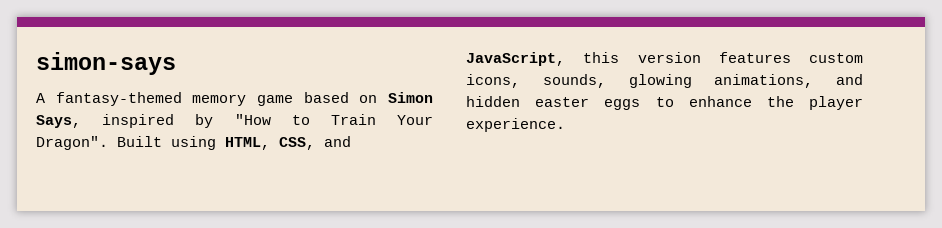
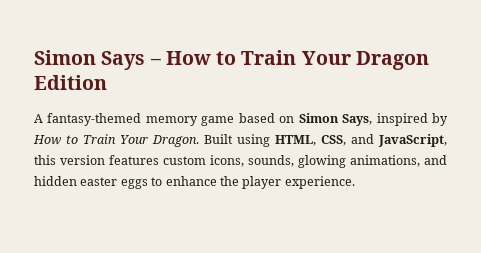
- simon-says
+ Simon Says – How to Train Your Dragon Edition
- A fantasy-themed memory game based on Simon Says, inspired by "How to Train Your Dragon".
+ A fantasy-themed memory game based on Simon Says, inspired by How to Train Your Dragon.

